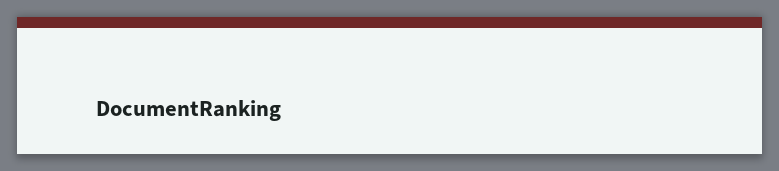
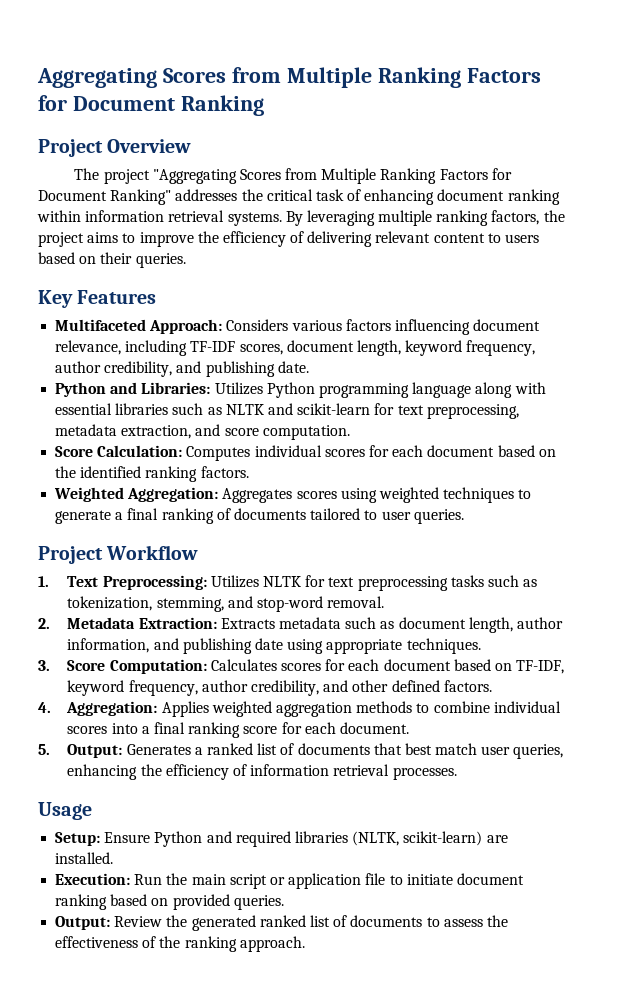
- DocumentRanking
+ Aggregating Scores from Multiple Ranking Factors for Document Ranking
+ Project Overview
+ The project "Aggregating Scores from Multiple Ranking Factors for Document Ranking" addresses the critical task of enhancing document ranking within information retrieval systems. By leveraging multiple ranking factors, the project aims to improve the efficiency of delivering relevant content to users based on their queries.
+ Key Features
+ Multifaceted Approach: Considers various factors influencing document relevance, including TF-IDF scores, document length, keyword frequency, author credibility, and publishing date.
+ Python and Libraries: Utilizes Python programming language along with essential libraries such as NLTK and scikit-learn for text preprocessing, metadata extraction, and score computation.
+ Score Calculation: Computes individual scores for each document based on the identified ranking factors.
+ Weighted Aggregation: Aggregates scores using weighted techniques to generate a final ranking of documents tailored to user queries.
+ Project Workflow
+ 1. Text Preprocessing: Utilizes NLTK for text preprocessing tasks such as tokenization, stemming, and stop-word removal.
+ 2. Metadata Extraction: Extracts metadata such as document length, author information, and publishing date using appropriate techniques.
+ 3. Score Computation: Calculates scores for each document based on TF-IDF, keyword frequency, author credibility, and other defined factors.
+ 4. Aggregation: Applies weighted aggregation methods to combine individual scores into a final ranking score for each document.
+ 5. Output: Generates a ranked list of documents that best match user queries, enhancing the efficiency of information retrieval processes.
+ Usage
+ Setup: Ensure Python and required libraries (NLTK, scikit-learn) are installed.
+ Execution: Run the main script or application file to initiate document ranking based on provided queries.
+ Output: Review the generated ranked list of documents to assess the effectiveness of the ranking approach.

